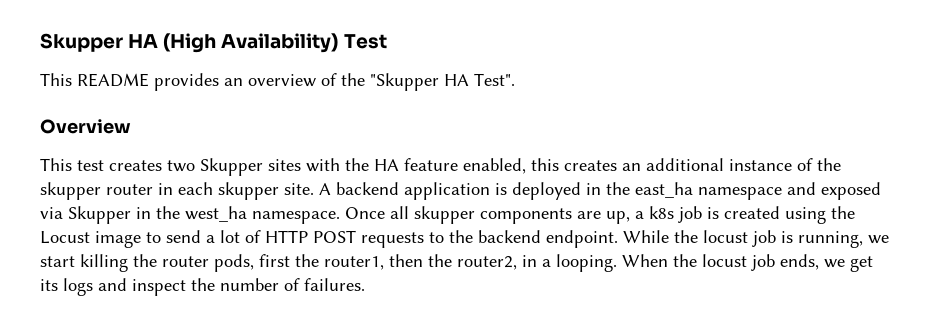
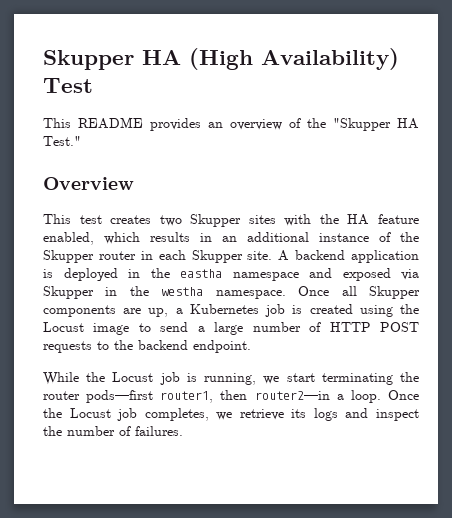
- This README provides an overview of the "Skupper HA Test".
+ This README provides an overview of the "Skupper HA Test."
- This test creates two Skupper sites with the HA feature enabled, this creates an additional instance of the skupper router in each skupper site.
+ This test creates two Skupper sites with the HA feature enabled, which results in an additional instance of the Skupper router in each Skupper site.
- A backend application is deployed in the east_ha namespace and exposed via Skupper in the west_ha namespace.
+ A backend application is deployed in the eastha namespace and exposed via Skupper in the westha namespace.
- Once all skupper components are up, a k8s job is created using the Locust image to send a lot of HTTP POST requests to the backend endpoint. While the locust job is running, we start killing the router pods, first the router1, then the router2, in a looping. When the locust job ends, we get its logs and inspect the number of failures.
+ Once all Skupper components are up, a Kubernetes job is created using the Locust image to send a large number of HTTP POST requests to the backend endpoint.
+ While the Locust job is running, we start terminating the router pods—first router1, then router2—in a loop. Once the Locust job completes, we retrieve its logs and inspect the number of failures.

